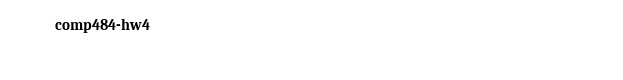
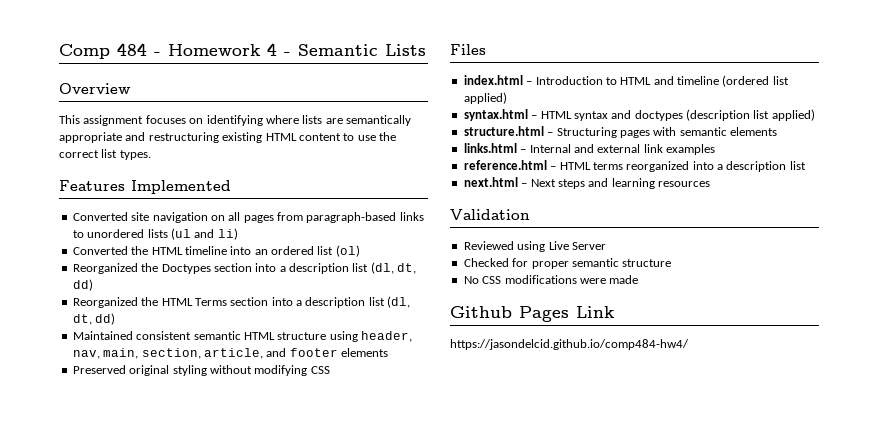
- comp484-hw4
+ Comp 484 - Homework 4 - Semantic Lists
+ Overview
+ This assignment focuses on identifying where lists are semantically appropriate and restructuring existing HTML content to use the correct list types.
+ Features Implemented
+ Converted site navigation on all pages from paragraph-based links to unordered lists (ul and li)
+ Converted the HTML timeline into an ordered list (ol)
+ Reorganized the Doctypes section into a description list (dl, dt, dd)
+ Reorganized the HTML Terms section into a description list (dl, dt, dd)
+ Maintained consistent semantic HTML structure using header, nav, main, section, article, and footer elements
+ Preserved original styling without modifying CSS
+ Files
+ index.html – Introduction to HTML and timeline (ordered list applied)
+ syntax.html – HTML syntax and doctypes (description list applied)
+ structure.html – Structuring pages with semantic elements
+ links.html – Internal and external link examples
+ reference.html – HTML terms reorganized into a description list
+ next.html – Next steps and learning resources
+ Validation
+ Reviewed using Live Server
+ Checked for proper semantic structure
+ No CSS modifications were made
+ Github Pages Link
+ https://jasondelcid.github.io/comp484-hw4/

